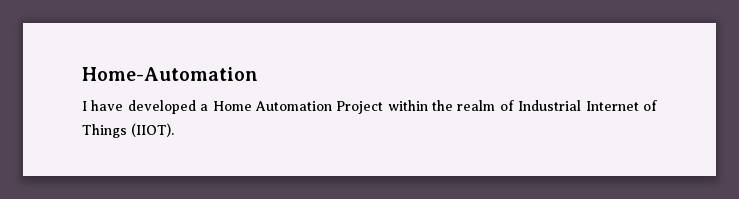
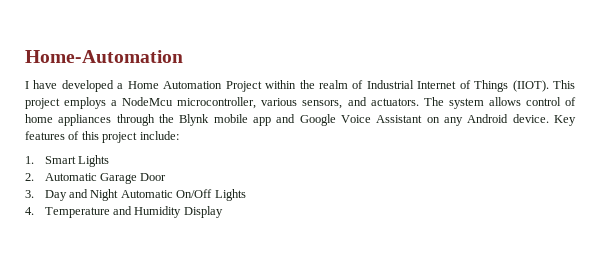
+ This project employs a NodeMcu microcontroller, various sensors, and actuators. The system allows control of home appliances through the Blynk mobile app and Google Voice Assistant on any Android device. Key features of this project include:
+ 1. Smart Lights
+ 2. Automatic Garage Door
+ 3. Day and Night Automatic On/Off Lights
+ 4. Temperature and Humidity Display

